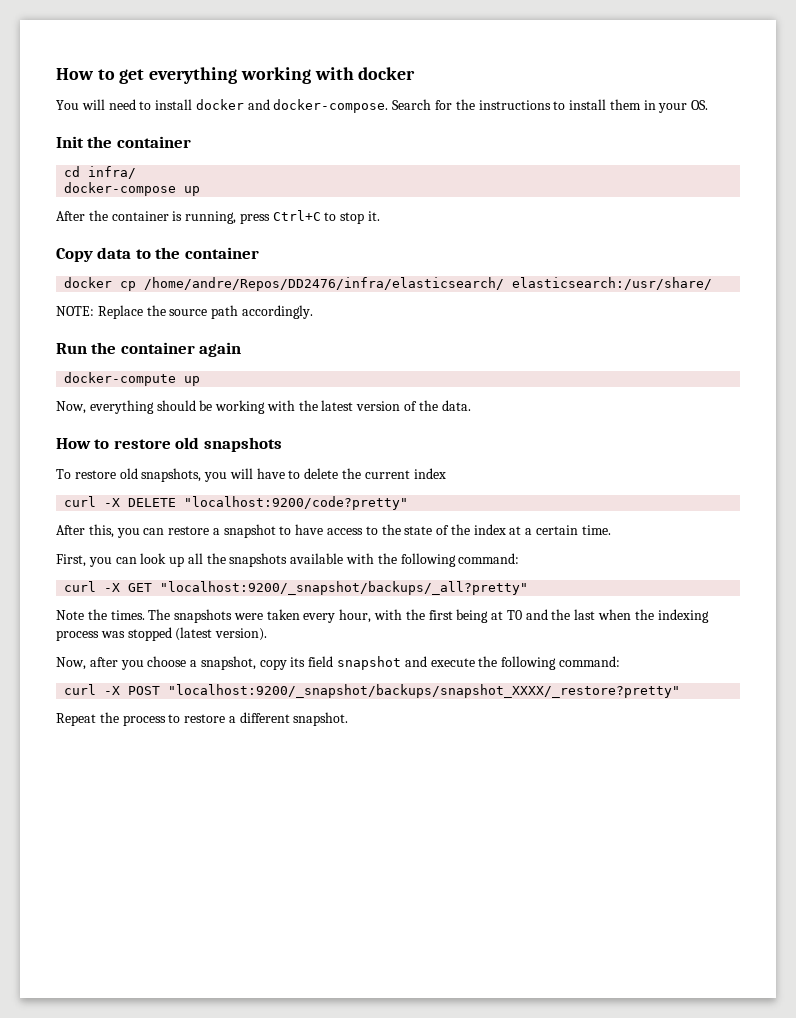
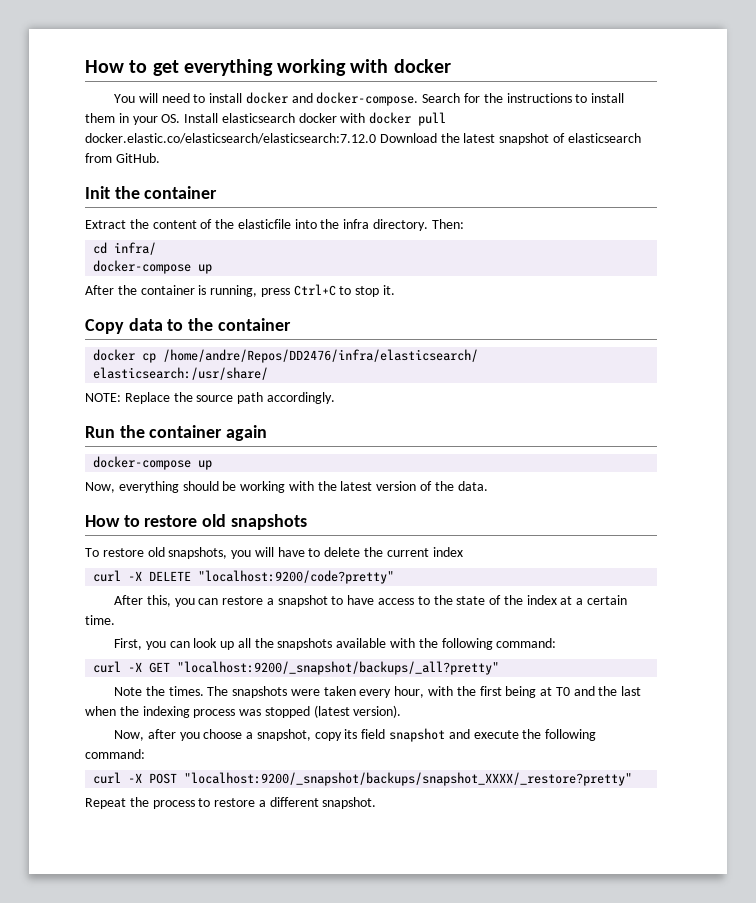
- Search for the instructions to install them in your OS.
+ Search for the instructions to install them in your OS. Install elasticsearch docker with docker pull docker.elastic.co/elasticsearch/elasticsearch:7.12.0 Download the latest snapshot of elasticsearch from GitHub.
  Init the container
+ Extract the content of the elasticfile into the infra directory. Then:
  Run the container again
- docker-compute up
+ docker-compose up

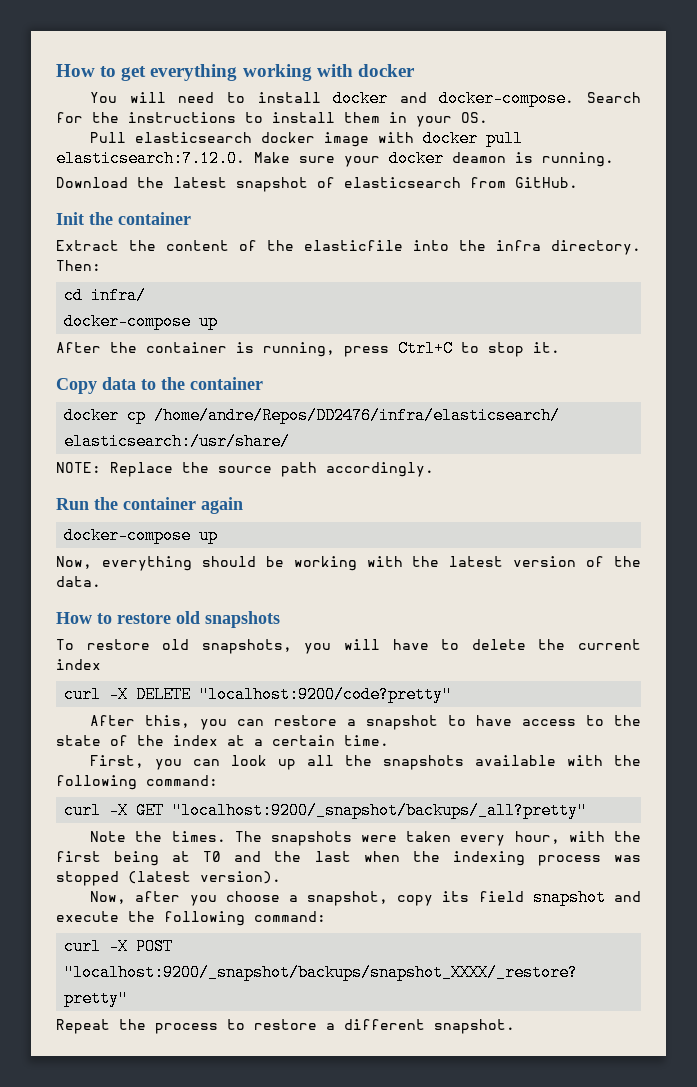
- Search for the instructions to install them in your OS. Install elasticsearch docker with docker pull docker.elastic.co/elasticsearch/elasticsearch:7.12.0 Download the latest snapshot of elasticsearch from GitHub.
+ Search for the instructions to install them in your OS.
+ Pull elasticsearch docker image with docker pull elasticsearch:7.12.0. Make sure your docker deamon is running.
+ Download the latest snapshot of elasticsearch from GitHub.

